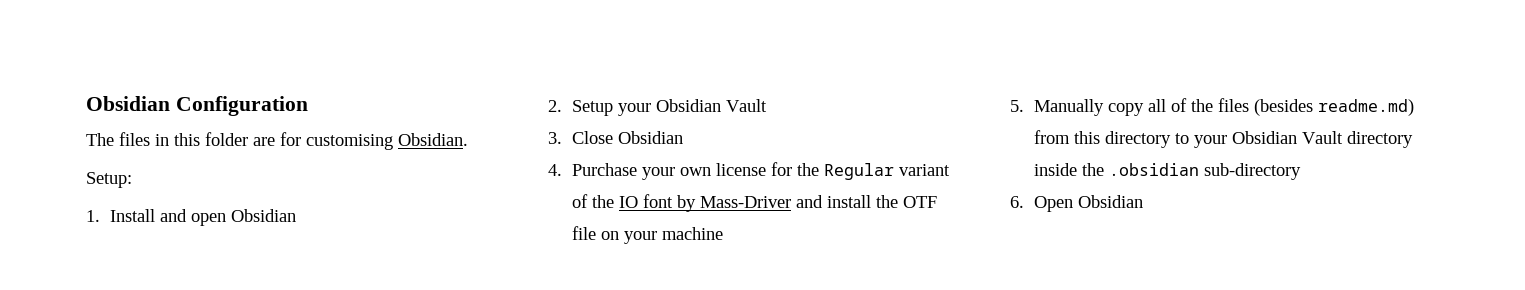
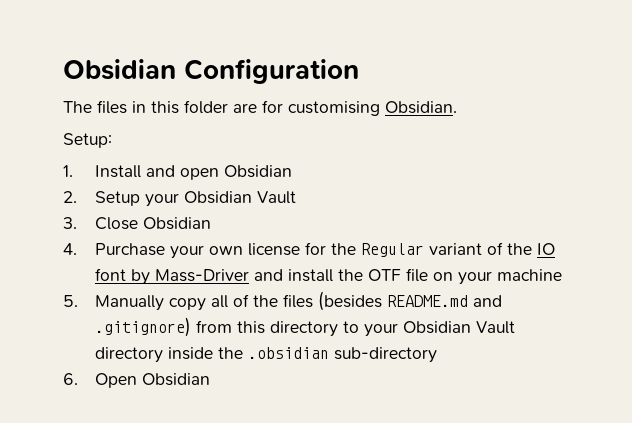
- 5. Manually copy all of the files (besides readme.md) from this directory to your Obsidian Vault directory inside the .obsidian sub-directory
+ 5. Manually copy all of the files (besides README.md and .gitignore) from this directory to your Obsidian Vault directory inside the .obsidian sub-directory

